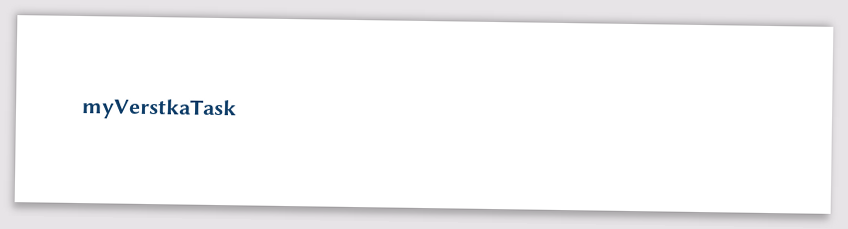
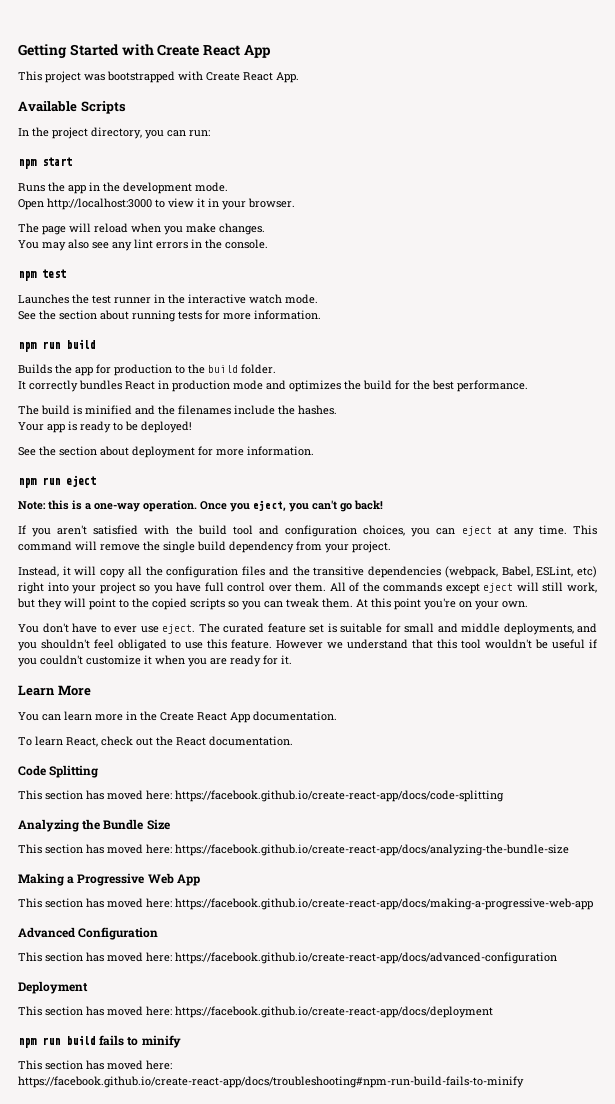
- myVerstkaTask
+ Getting Started with Create React App
+ This project was bootstrapped with Create React App.
+ Available Scripts
+ In the project directory, you can run:
+ npm start
+ Runs the app in the development mode.
+ Open http://localhost:3000 to view it in your browser.
+ The page will reload when you make changes.
+ You may also see any lint errors in the console.
+ npm test
+ Launches the test runner in the interactive watch mode.
+ See the section about running tests for more information.
+ npm run build
+ Builds the app for production to the build folder.
+ It correctly bundles React in production mode and optimizes the build for the best performance.
+ The build is minified and the filenames include the hashes.
+ Your app is ready to be deployed!
+ See the section about deployment for more information.
+ npm run eject
+ Note: this is a one-way operation. Once you eject, you can't go back!
+ If you aren't satisfied with the build tool and configuration choices, you can eject at any time. This command will remove the single build dependency from your project.
+ Instead, it will copy all the configuration files and the transitive dependencies (webpack, Babel, ESLint, etc) right into your project so you have full control over them. All of the commands except eject will still work, but they will point to the copied scripts so you can tweak them. At this point you're on your own.
+ You don't have to ever use eject. The curated feature set is suitable for small and middle deployments, and you shouldn't feel obligated to use this feature. However we understand that this tool wouldn't be useful if you couldn't customize it when you are ready for it.
+ Learn More
+ You can learn more in the Create React App documentation.
+ To learn React, check out the React documentation.
+ Code Splitting
+ This section has moved here: https://facebook.github.io/create-react-app/docs/code-splitting
+ Analyzing the Bundle Size
+ This section has moved here: https://facebook.github.io/create-react-app/docs/analyzing-the-bundle-size
+ Making a Progressive Web App
+ This section has moved here: https://facebook.github.io/create-react-app/docs/making-a-progressive-web-app
+ Advanced Configuration
+ This section has moved here: https://facebook.github.io/create-react-app/docs/advanced-configuration
+ Deployment
+ This section has moved here: https://facebook.github.io/create-react-app/docs/deployment
+ npm run build fails to minify
+ This section has moved here: https://facebook.github.io/create-react-app/docs/troubleshooting#npm-run-build-fails-to-minify

